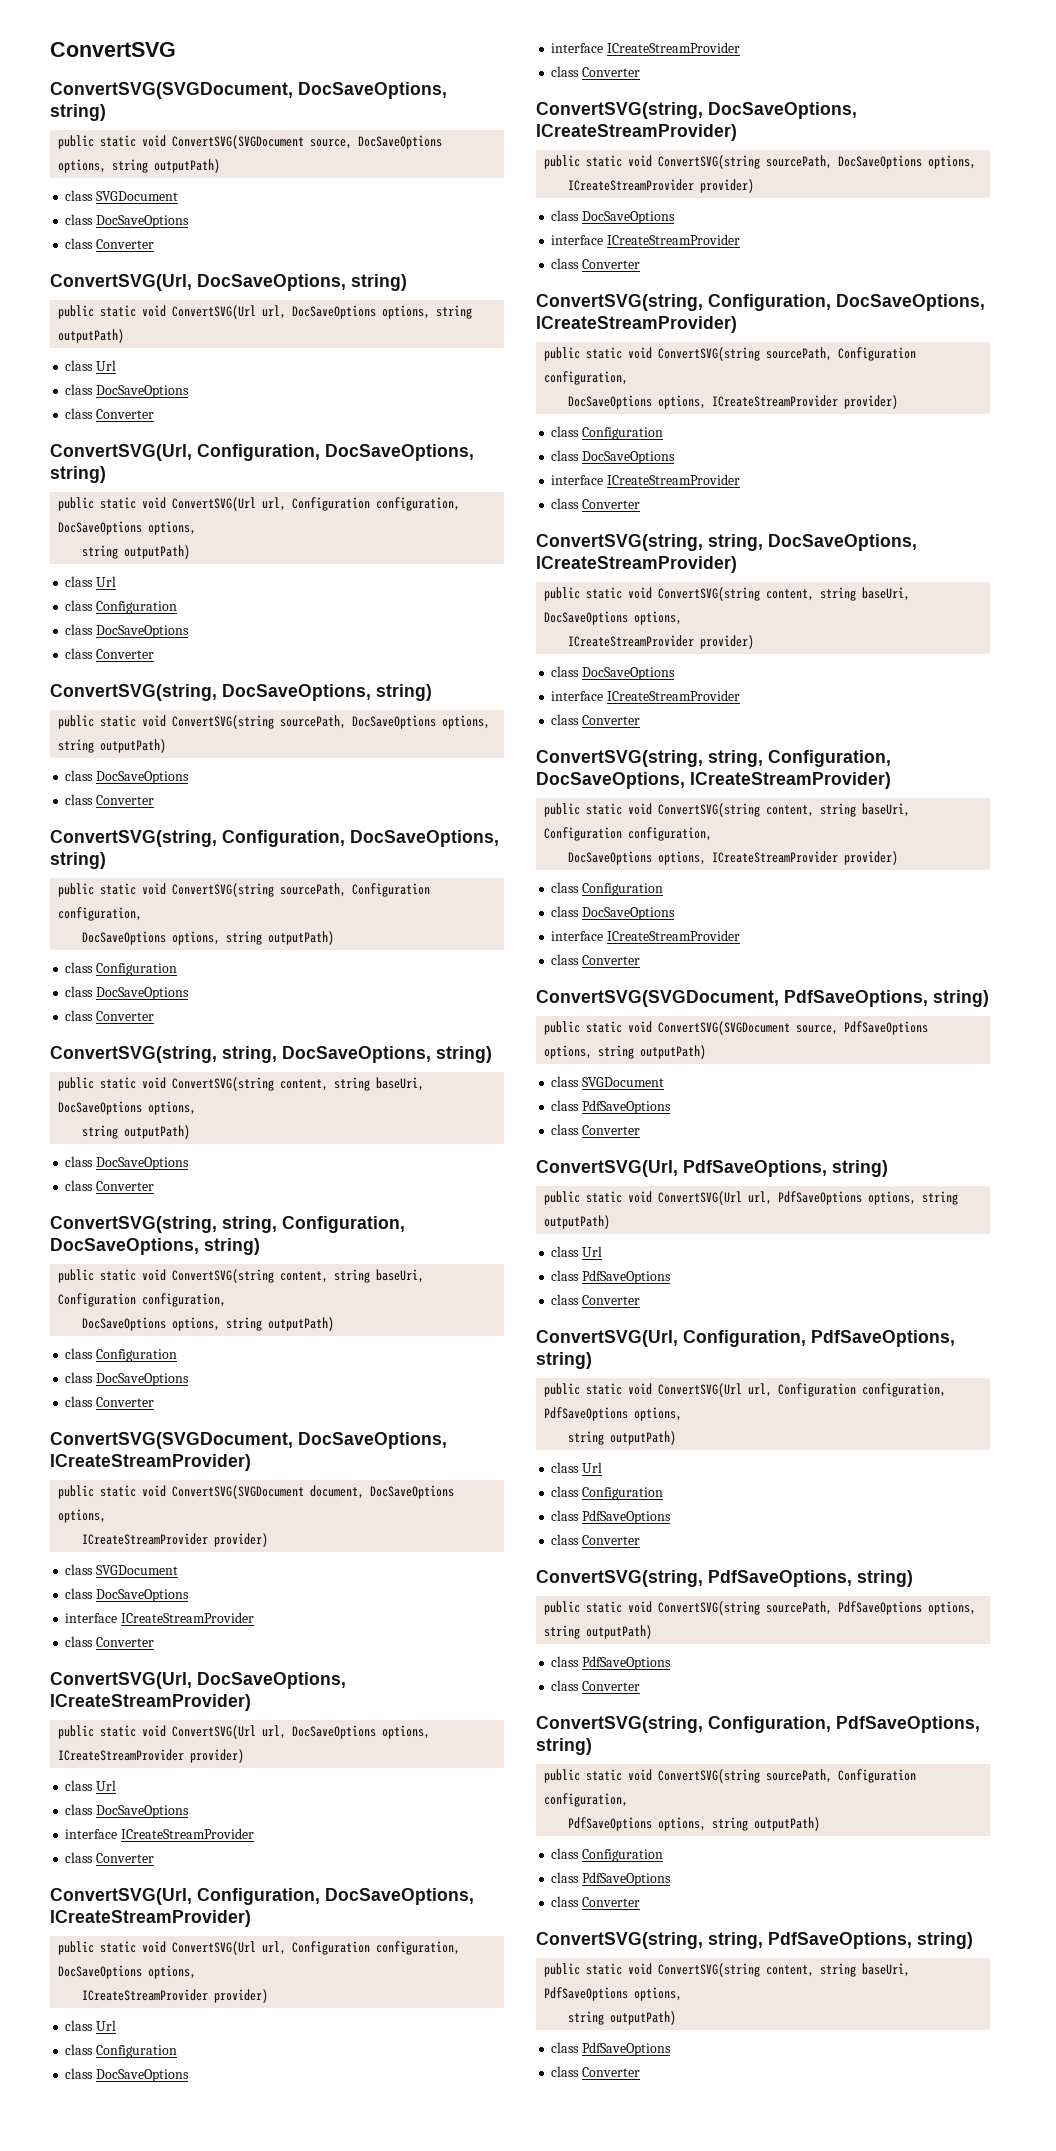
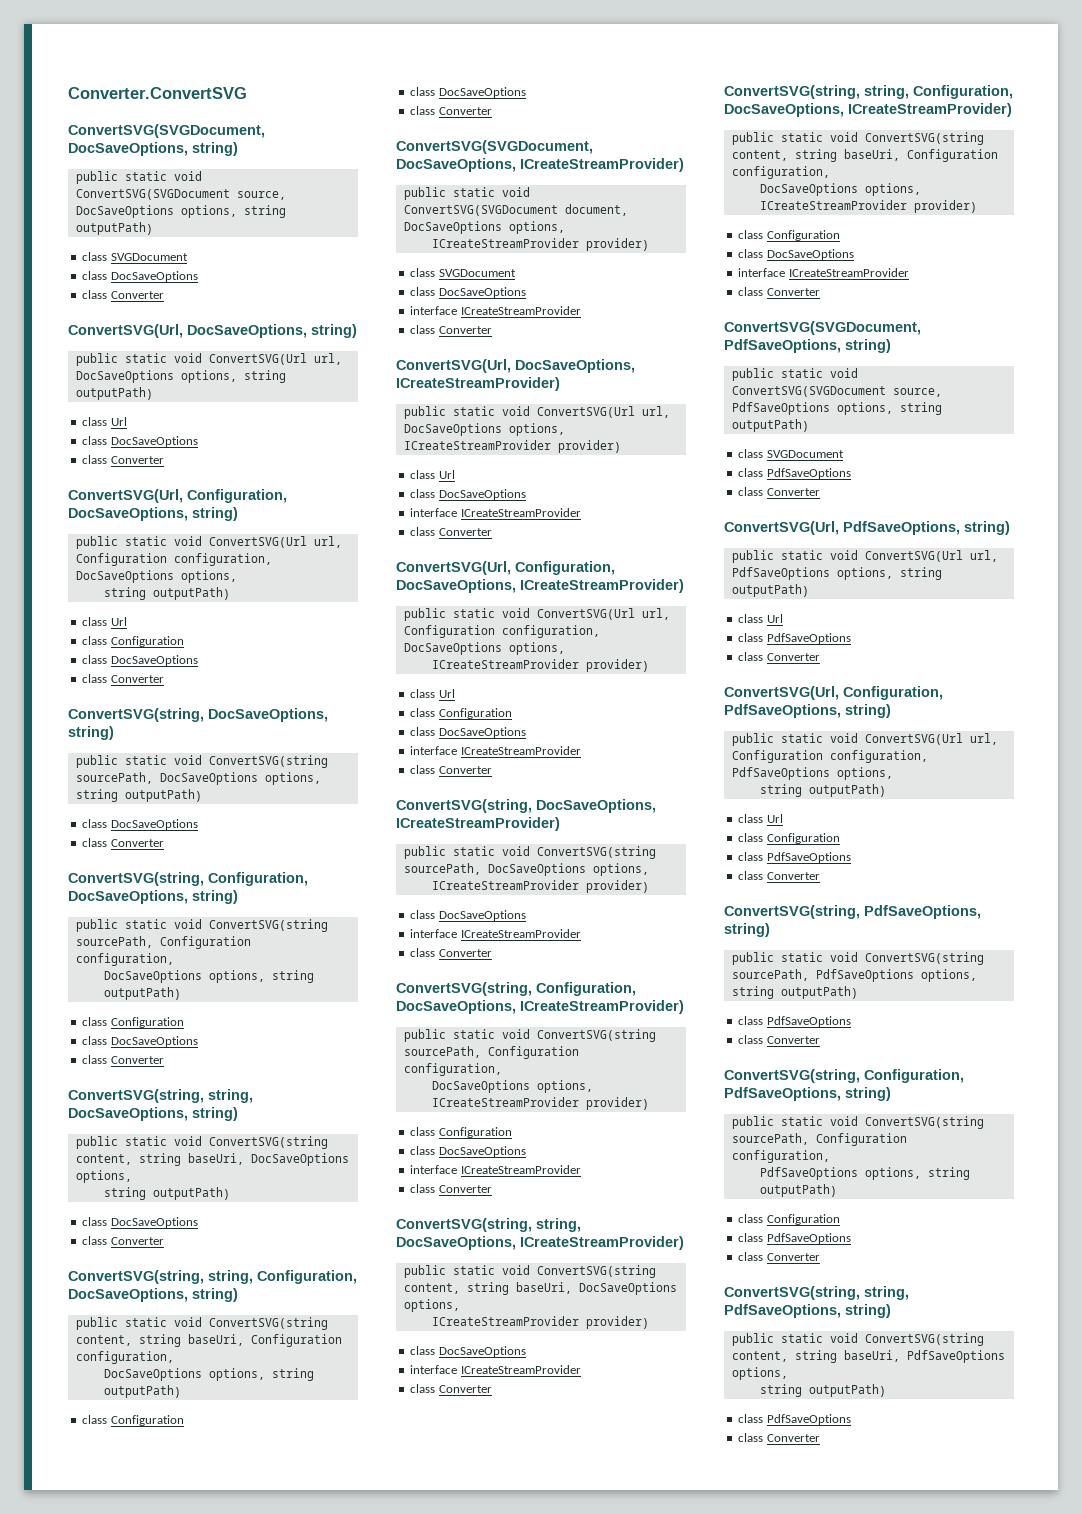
- ConvertSVG
+ Converter.ConvertSVG

